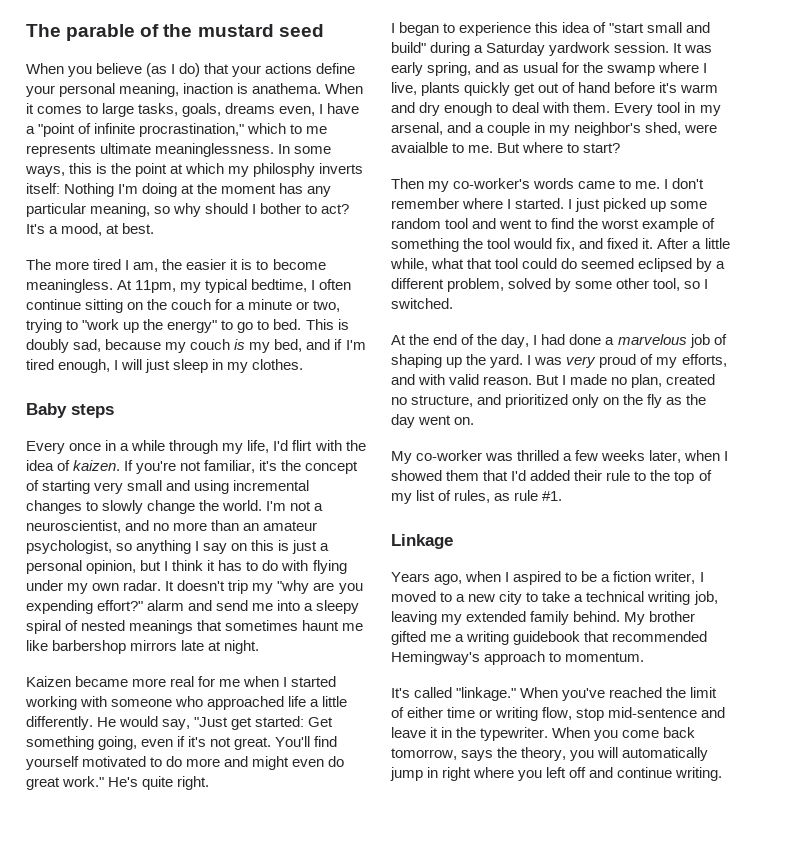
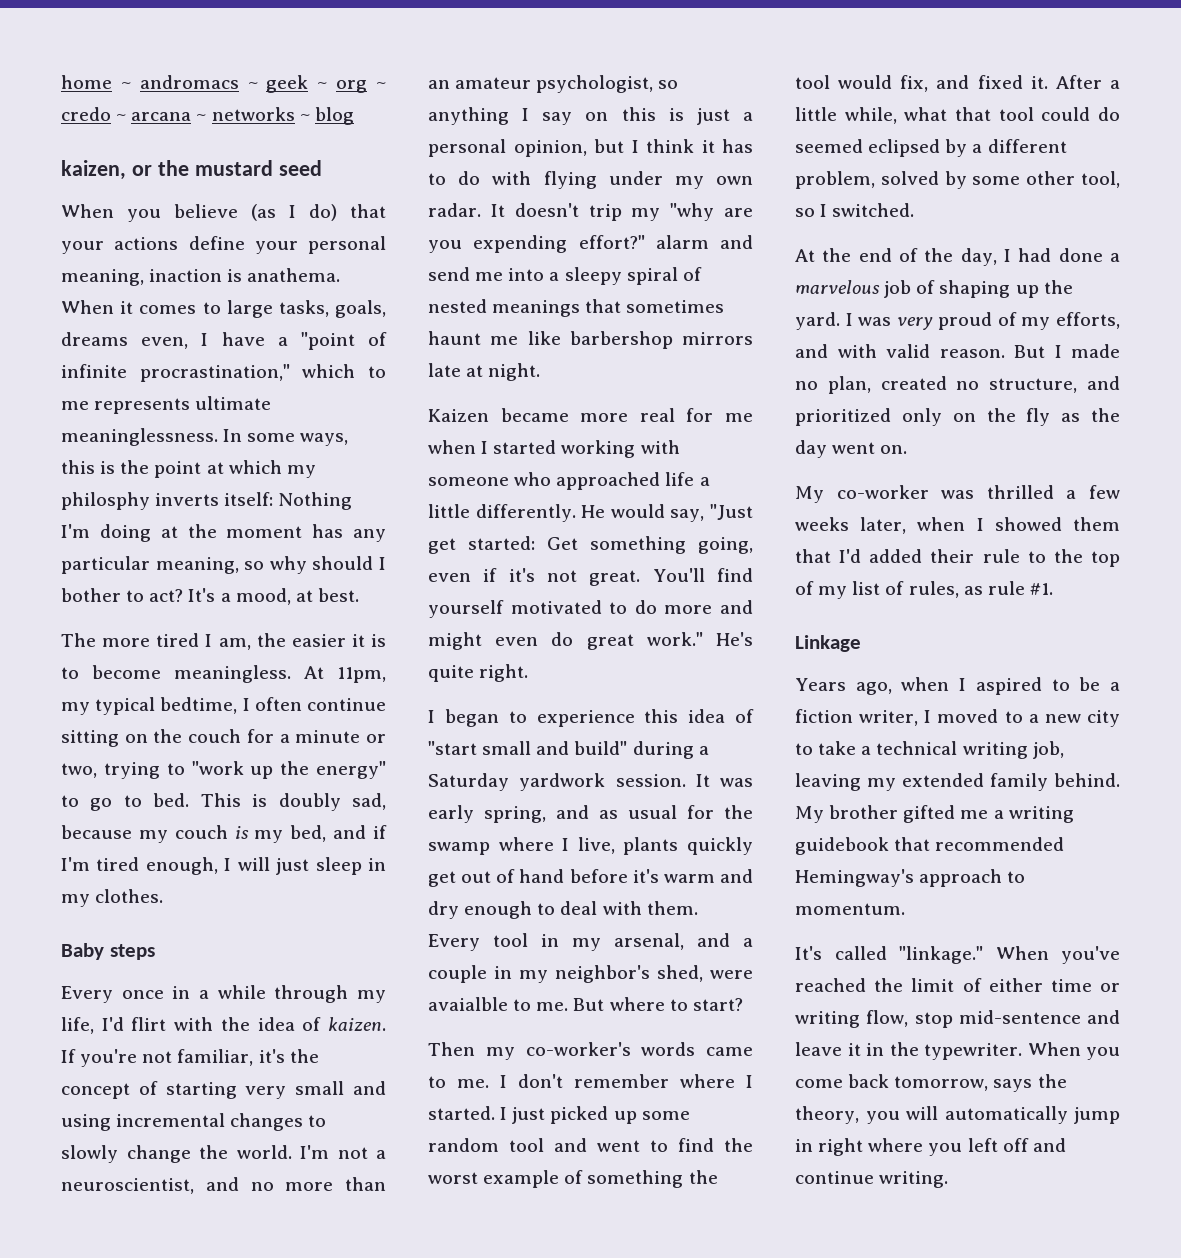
- The parable of the mustard seed
+ home ~ andromacs ~ geek ~ org ~ credo ~ arcana ~ networks ~ blog
+ kaizen, or the mustard seed

